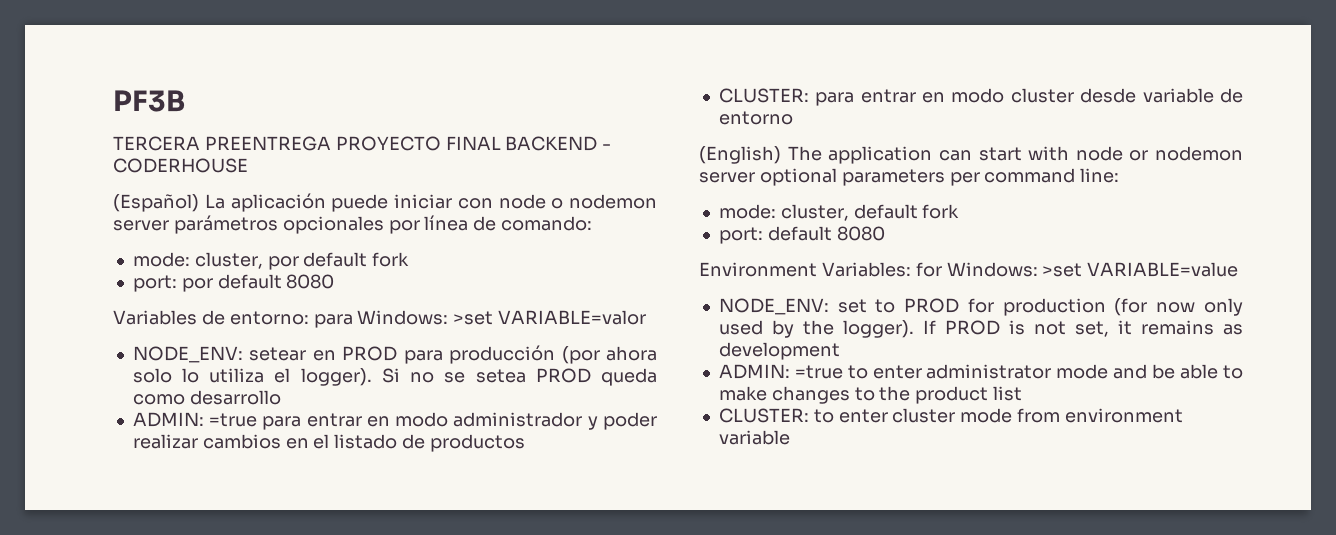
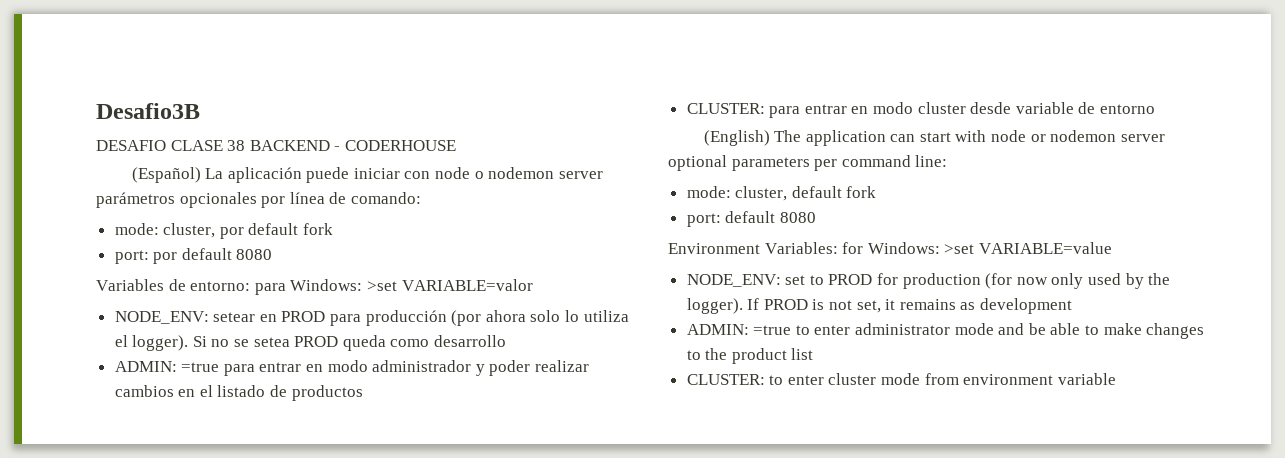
- PF3B
- TERCERA PREENTREGA PROYECTO FINAL BACKEND - CODERHOUSE
+ Desafio3B
+ DESAFIO CLASE 38 BACKEND - CODERHOUSE

